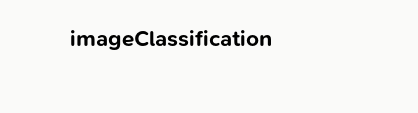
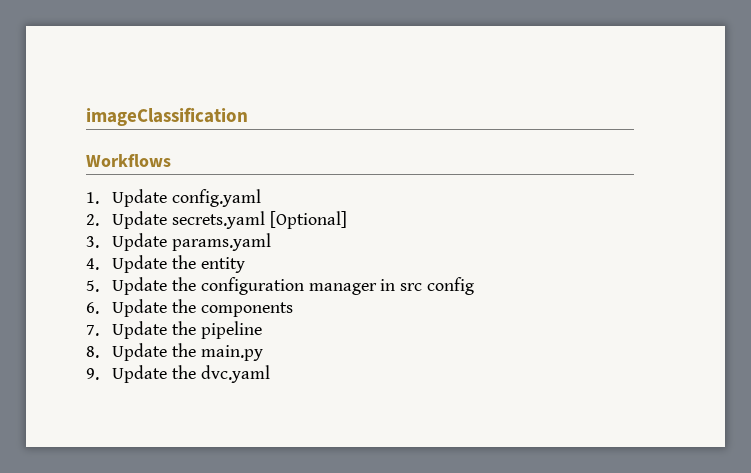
+ Workflows
+ 1. Update config.yaml
+ 2. Update secrets.yaml [Optional]
+ 3. Update params.yaml
+ 4. Update the entity
+ 5. Update the configuration manager in src config
+ 6. Update the components
+ 7. Update the pipeline
+ 8. Update the main.py
+ 9. Update the dvc.yaml

